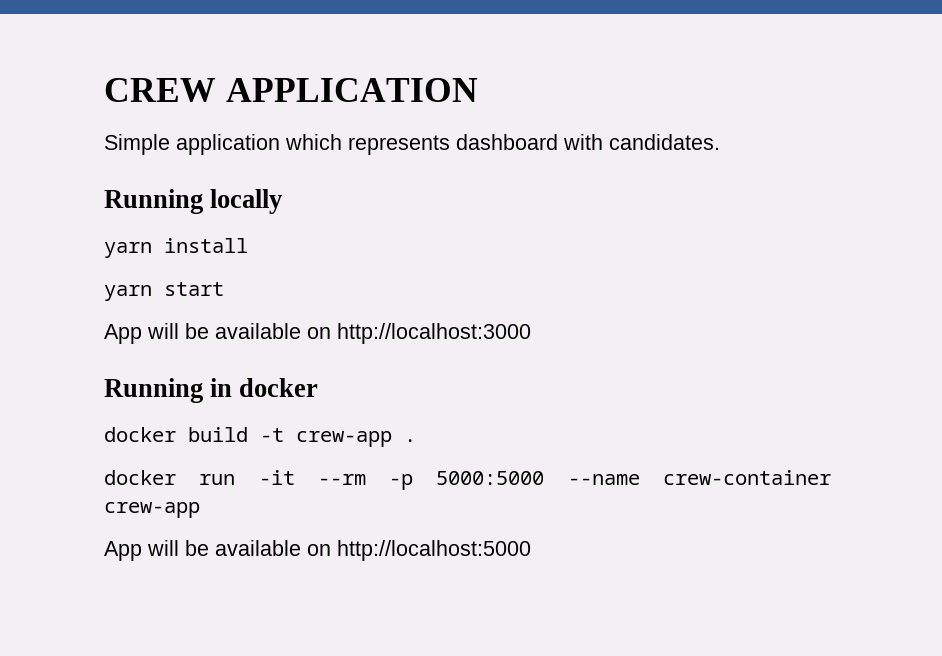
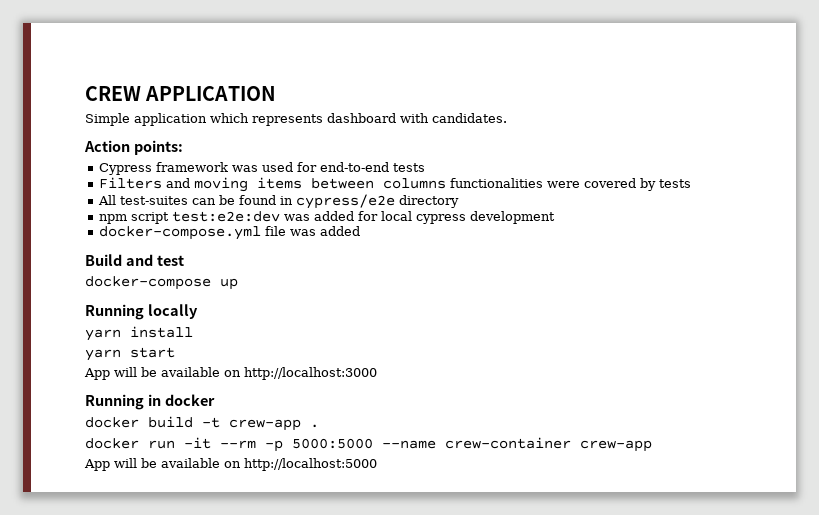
+ Action points:
+ Cypress framework was used for end-to-end tests
+ Filters and moving items between columns functionalities were covered by tests
+ All test-suites can be found in cypress/e2e directory
+ npm script test:e2e:dev was added for local cypress development
+ docker-compose.yml file was added
+ Build and test
+ docker-compose up

